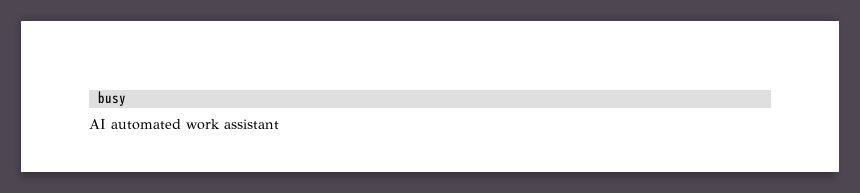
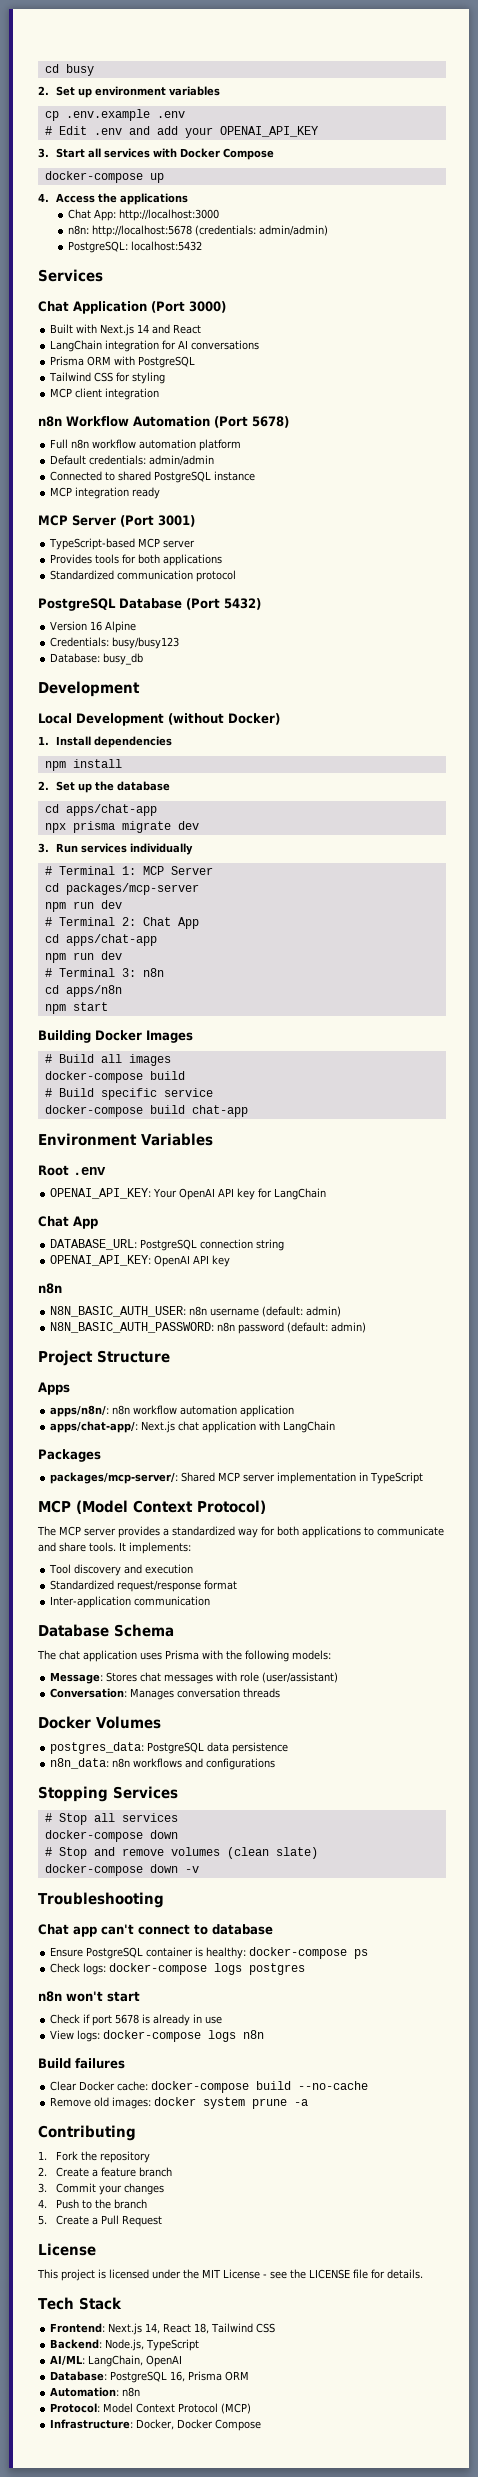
- busy
+ cd busy
- AI automated work assistant
+ 2. Set up environment variables
+ cp .env.example .env
+ # Edit .env and add your OPENAI_API_KEY
+ 3. Start all services with Docker Compose
+ docker-compose up
+ 4. Access the applications
+ Chat App: http://localhost:3000
+ n8n: http://localhost:5678 (credentials: admin/admin)
+ PostgreSQL: localhost:5432
+ Services
+ Chat Application (Port 3000)
+ Built with Next.js 14 and React
+ LangChain integration for AI conversations
+ Prisma ORM with PostgreSQL
+ Tailwind CSS for styling
+ MCP client integration
+ n8n Workflow Automation (Port 5678)
+ Full n8n workflow automation platform
+ Default credentials: admin/admin
+ Connected to shared PostgreSQL instance
+ MCP integration ready
+ MCP Server (Port 3001)
+ TypeScript-based MCP server
+ Provides tools for both applications
+ Standardized communication protocol
+ PostgreSQL Database (Port 5432)
+ Version 16 Alpine
+ Credentials: busy/busy123
+ Database: busy_db
+ Development
+ Local Development (without Docker)
+ 1. Install dependencies
+ npm install
+ 2. Set up the database
+ cd apps/chat-app
+ npx prisma migrate dev
+ 3. Run services individually
+ # Terminal 1: MCP Server
+ cd packages/mcp-server
+ npm run dev
+ # Terminal 2: Chat App
+ cd apps/chat-app
+ npm run dev
+ # Terminal 3: n8n
+ cd apps/n8n
+ npm start
+ Building Docker Images
+ # Build all images
+ docker-compose build
+ # Build specific service
+ docker-compose build chat-app
+ Environment Variables
+ Root .env
+ OPENAI_API_KEY: Your OpenAI API key for LangChain
+ Chat App
+ DATABASE_URL: PostgreSQL connection string
+ OPENAI_API_KEY: OpenAI API key
+ n8n
+ N8N_BASIC_AUTH_USER: n8n username (default: admin)
+ N8N_BASIC_AUTH_PASSWORD: n8n password (default: admin)
+ Project Structure
+ Apps
+ apps/n8n/: n8n workflow automation application
+ apps/chat-app/: Next.js chat application with LangChain
+ Packages
+ packages/mcp-server/: Shared MCP server implementation in TypeScript
+ MCP (Model Context Protocol)
+ The MCP server provides a standardized way for both applications to communicate and share tools. It implements:
+ Tool discovery and execution
+ Standardized request/response format
+ Inter-application communication
+ Database Schema
+ The chat application uses Prisma with the following models:
+ Message: Stores chat messages with role (user/assistant)
+ Conversation: Manages conversation threads
+ Docker Volumes
+ postgres_data: PostgreSQL data persistence
+ n8n_data: n8n workflows and configurations
+ Stopping Services
+ # Stop all services
+ docker-compose down
+ # Stop and remove volumes (clean slate)
+ docker-compose down -v
+ Troubleshooting
+ Chat app can't connect to database
+ Ensure PostgreSQL container is healthy: docker-compose ps
+ Check logs: docker-compose logs postgres
+ n8n won't start
+ Check if port 5678 is already in use
+ View logs: docker-compose logs n8n
+ Build failures
+ Clear Docker cache: docker-compose build --no-cache
+ Remove old images: docker system prune -a
+ Contributing
+ 1. Fork the repository
+ 2. Create a feature branch
+ 3. Commit your changes
+ 4. Push to the branch
+ 5. Create a Pull Request
+ License
+ This project is licensed under the MIT License - see the LICENSE file for details.
+ Tech Stack
+ Frontend: Next.js 14, React 18, Tailwind CSS
+ Backend: Node.js, TypeScript
+ AI/ML: LangChain, OpenAI
+ Database: PostgreSQL 16, Prisma ORM
+ Automation: n8n
+ Protocol: Model Context Protocol (MCP)
+ Infrastructure: Docker, Docker Compose

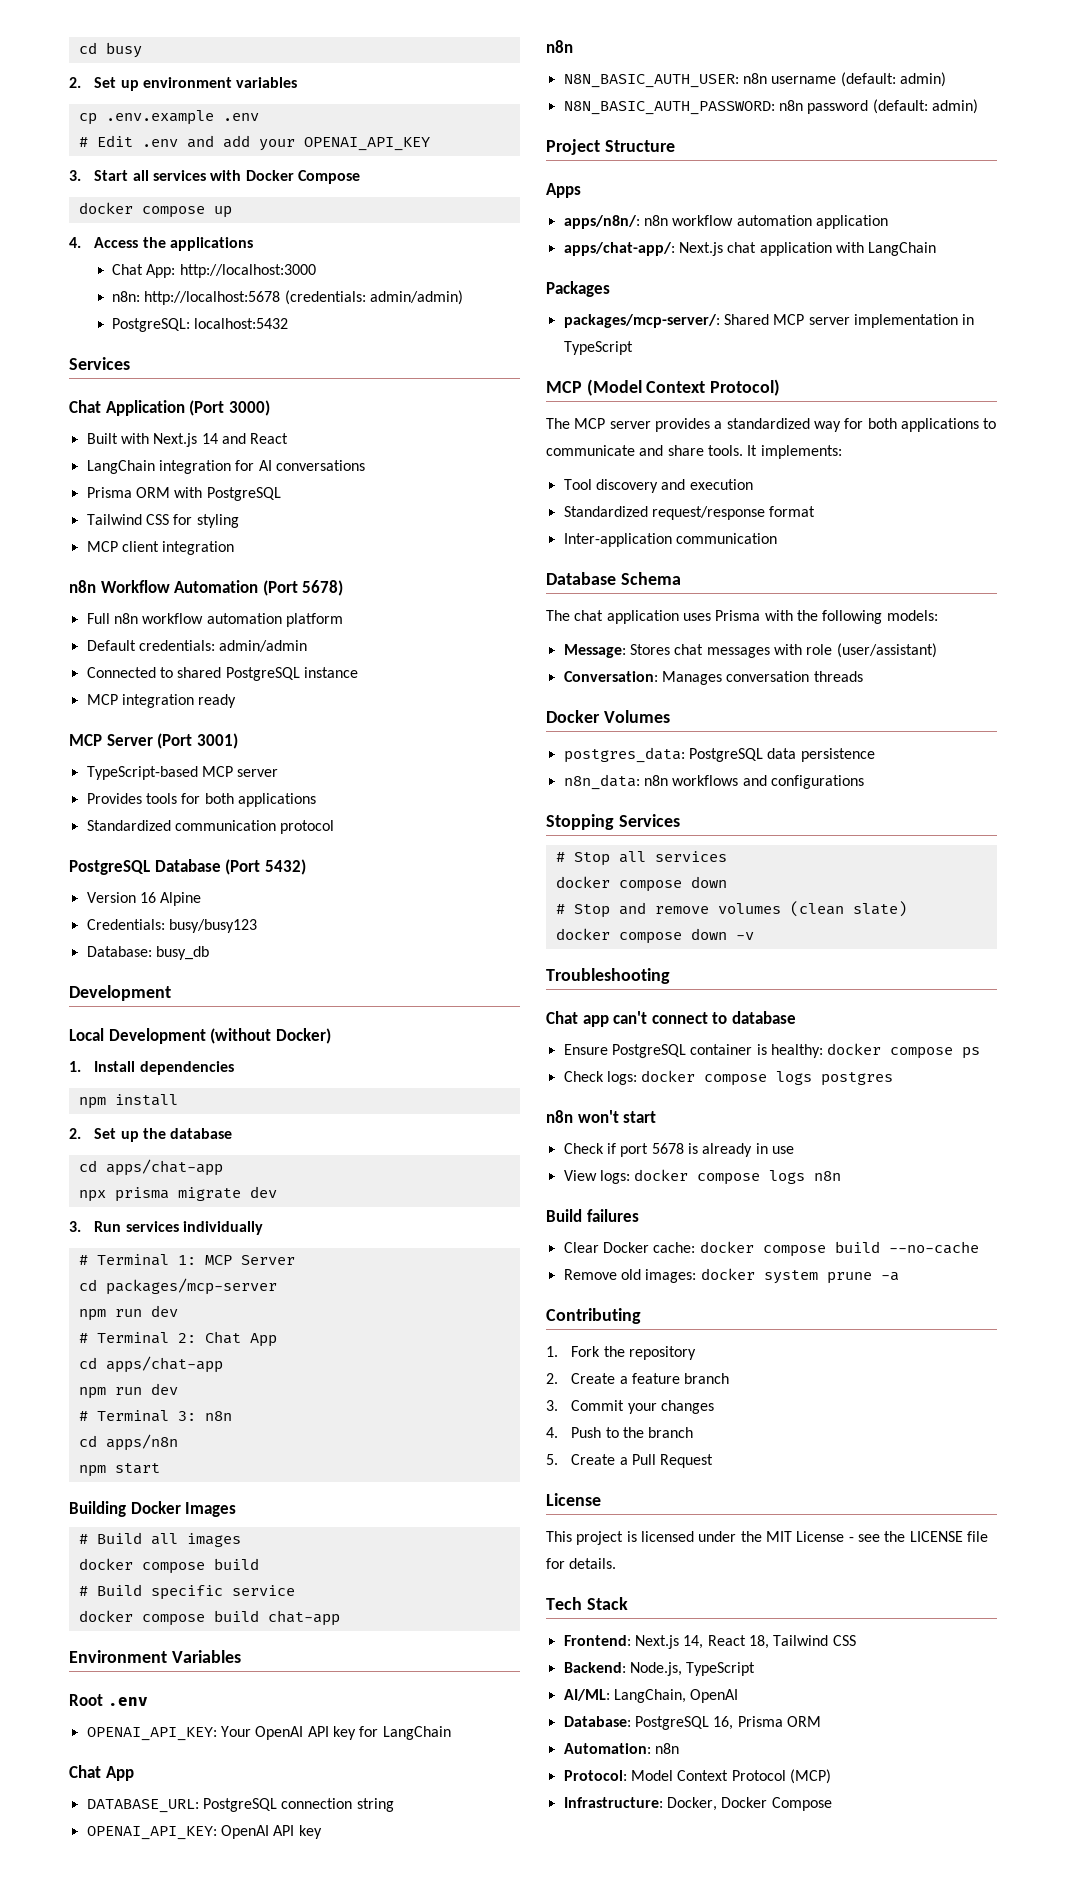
- docker-compose up
+ docker compose up
  # Build all images
- docker-compose build
+ docker compose build
- docker-compose build chat-app
+ docker compose build chat-app
  # Stop all services
- docker-compose down
+ docker compose down
- docker-compose down -v
+ docker compose down -v
- Ensure PostgreSQL container is healthy: docker-compose ps
+ Ensure PostgreSQL container is healthy: docker compose ps
- Check logs: docker-compose logs postgres
+ Check logs: docker compose logs postgres
- View logs: docker-compose logs n8n
+ View logs: docker compose logs n8n
- Clear Docker cache: docker-compose build --no-cache
+ Clear Docker cache: docker compose build --no-cache

